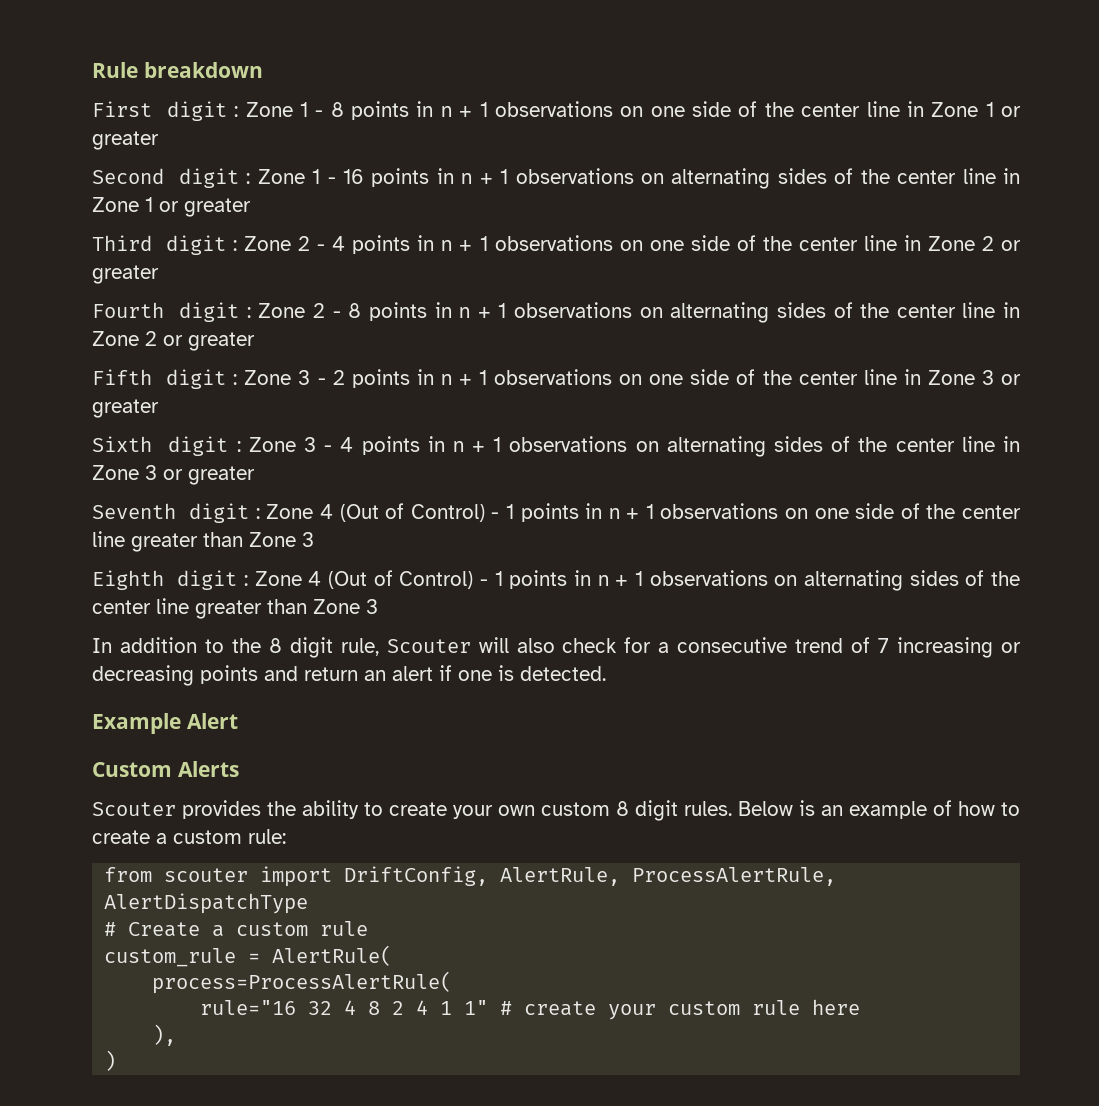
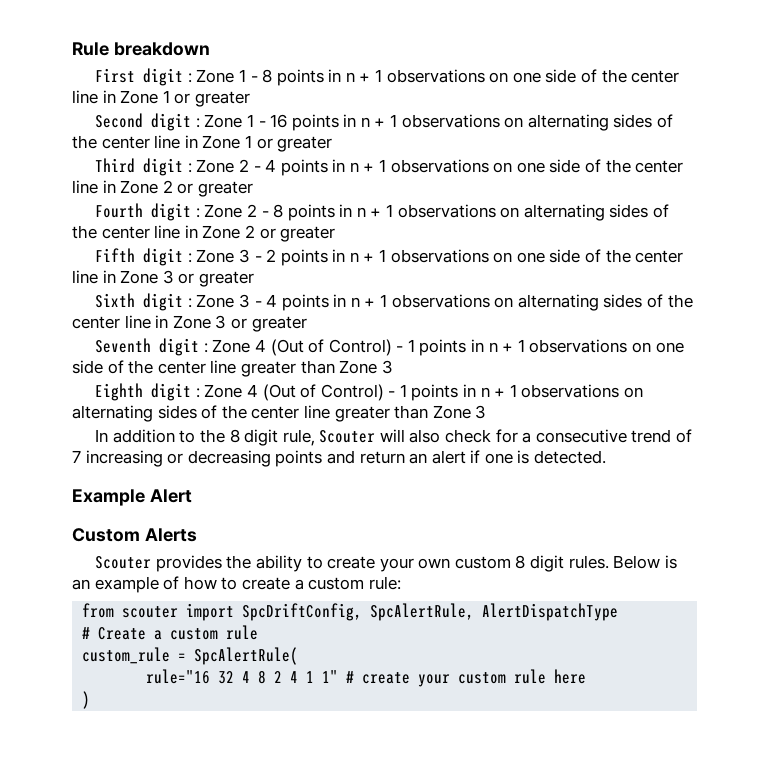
- from scouter import DriftConfig, AlertRule, ProcessAlertRule, AlertDispatchType
+ from scouter import SpcDriftConfig, SpcAlertRule, AlertDispatchType
- custom_rule = AlertRule(
- process=ProcessAlertRule(
+ custom_rule = SpcAlertRule(
- ),

